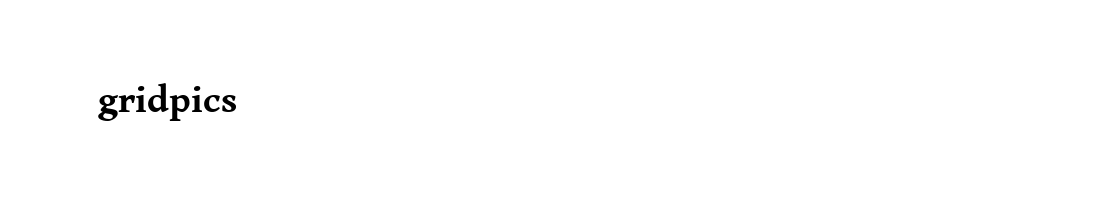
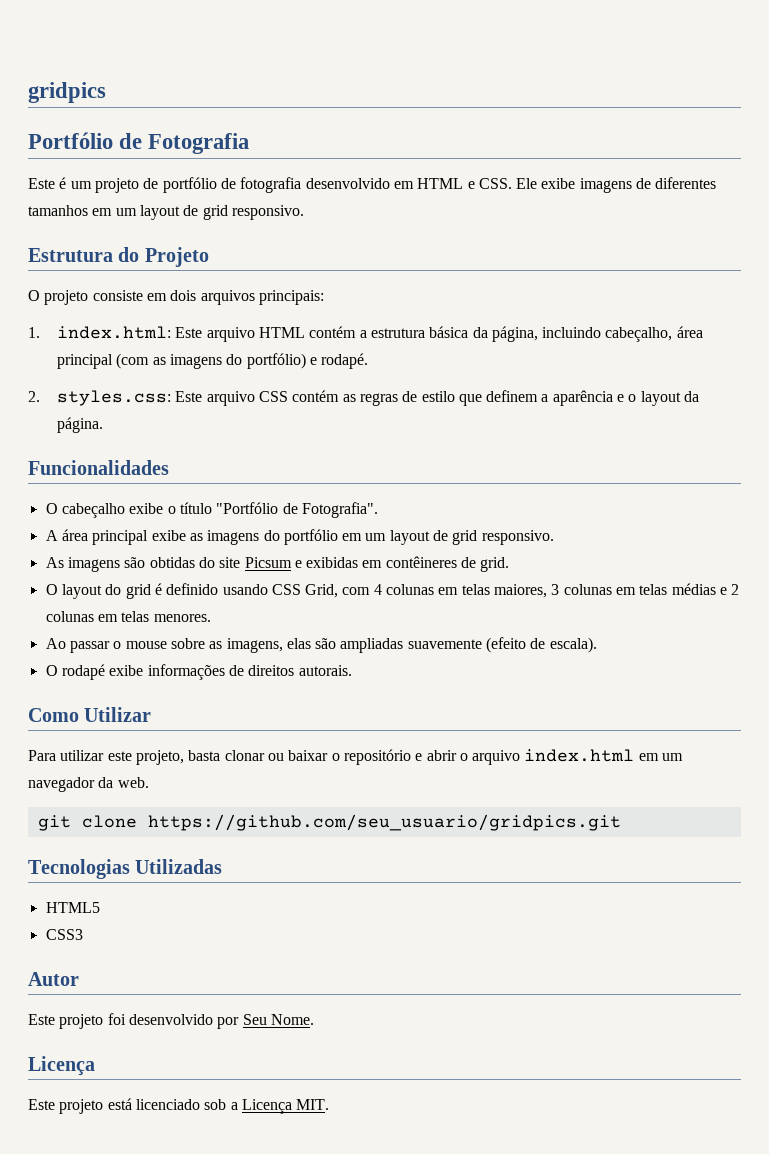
+ Portfólio de Fotografia
+ Este é um projeto de portfólio de fotografia desenvolvido em HTML e CSS. Ele exibe imagens de diferentes tamanhos em um layout de grid responsivo.
+ Estrutura do Projeto
+ O projeto consiste em dois arquivos principais:
+ 1. index.html: Este arquivo HTML contém a estrutura básica da página, incluindo cabeçalho, área principal (com as imagens do portfólio) e rodapé.
+ 2. styles.css: Este arquivo CSS contém as regras de estilo que definem a aparência e o layout da página.
+ Funcionalidades
+ O cabeçalho exibe o título "Portfólio de Fotografia".
+ A área principal exibe as imagens do portfólio em um layout de grid responsivo.
+ As imagens são obtidas do site Picsum e exibidas em contêineres de grid.
+ O layout do grid é definido usando CSS Grid, com 4 colunas em telas maiores, 3 colunas em telas médias e 2 colunas em telas menores.
+ Ao passar o mouse sobre as imagens, elas são ampliadas suavemente (efeito de escala).
+ O rodapé exibe informações de direitos autorais.
+ Como Utilizar
+ Para utilizar este projeto, basta clonar ou baixar o repositório e abrir o arquivo index.html em um navegador da web.
+ git clone https://github.com/seu_usuario/gridpics.git
+ Tecnologias Utilizadas
+ HTML5
+ CSS3
+ Autor
+ Este projeto foi desenvolvido por Seu Nome.
+ Licença
+ Este projeto está licenciado sob a Licença MIT.

